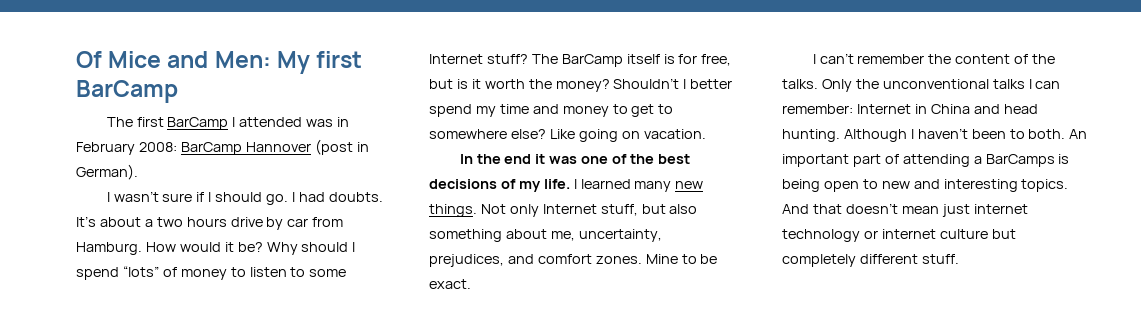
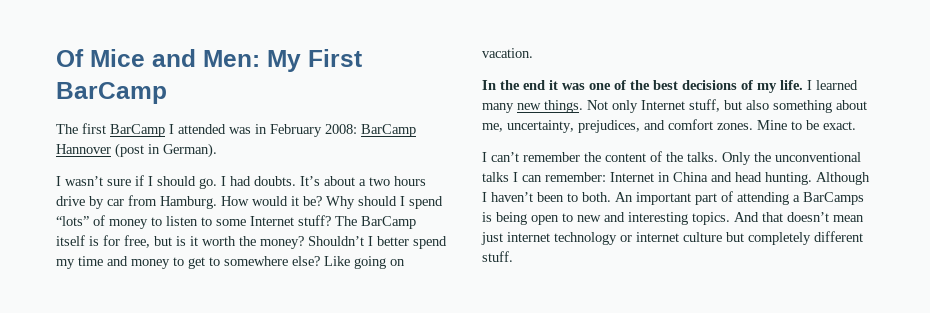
- Of Mice and Men: My first BarCamp
+ Of Mice and Men: My First BarCamp

